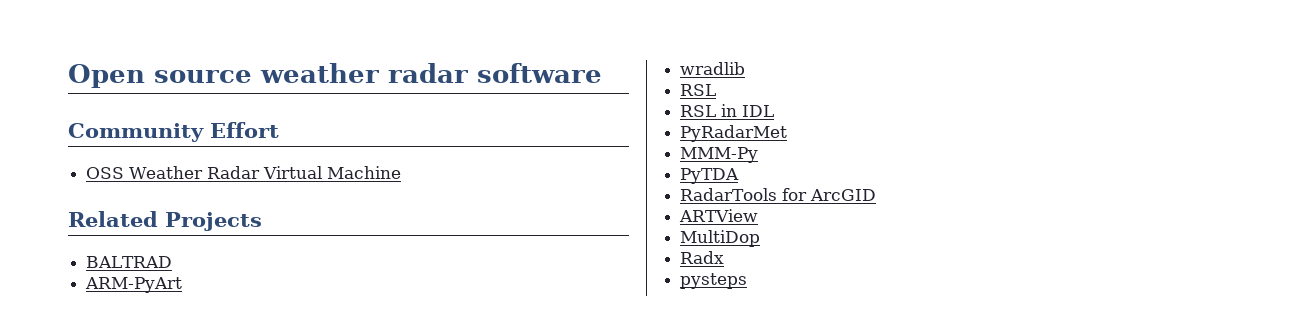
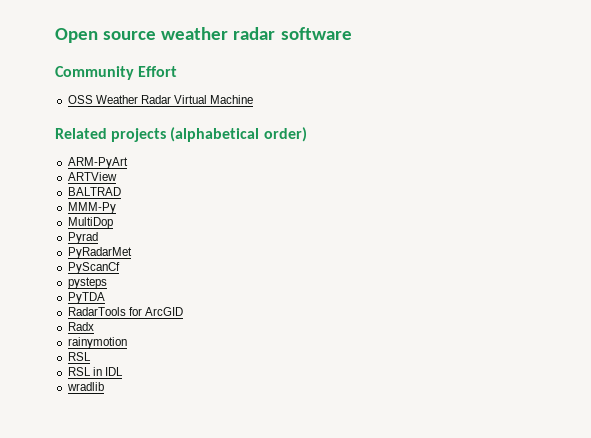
- Related Projects
+ Related projects (alphabetical order)
+ ARM-PyArt
+ ARTView
  BALTRAD
- ARM-PyArt
- wradlib
+ MMM-Py
+ MultiDop
+ Pyrad
+ PyRadarMet
+ PyScanCf
+ pysteps
+ PyTDA
+ RadarTools for ArcGID
+ Radx
+ rainymotion
  RSL
  RSL in IDL
- PyRadarMet
- MMM-Py
- PyTDA
- RadarTools for ArcGID
- ARTView
- MultiDop
- Radx
- pysteps
+ wradlib

